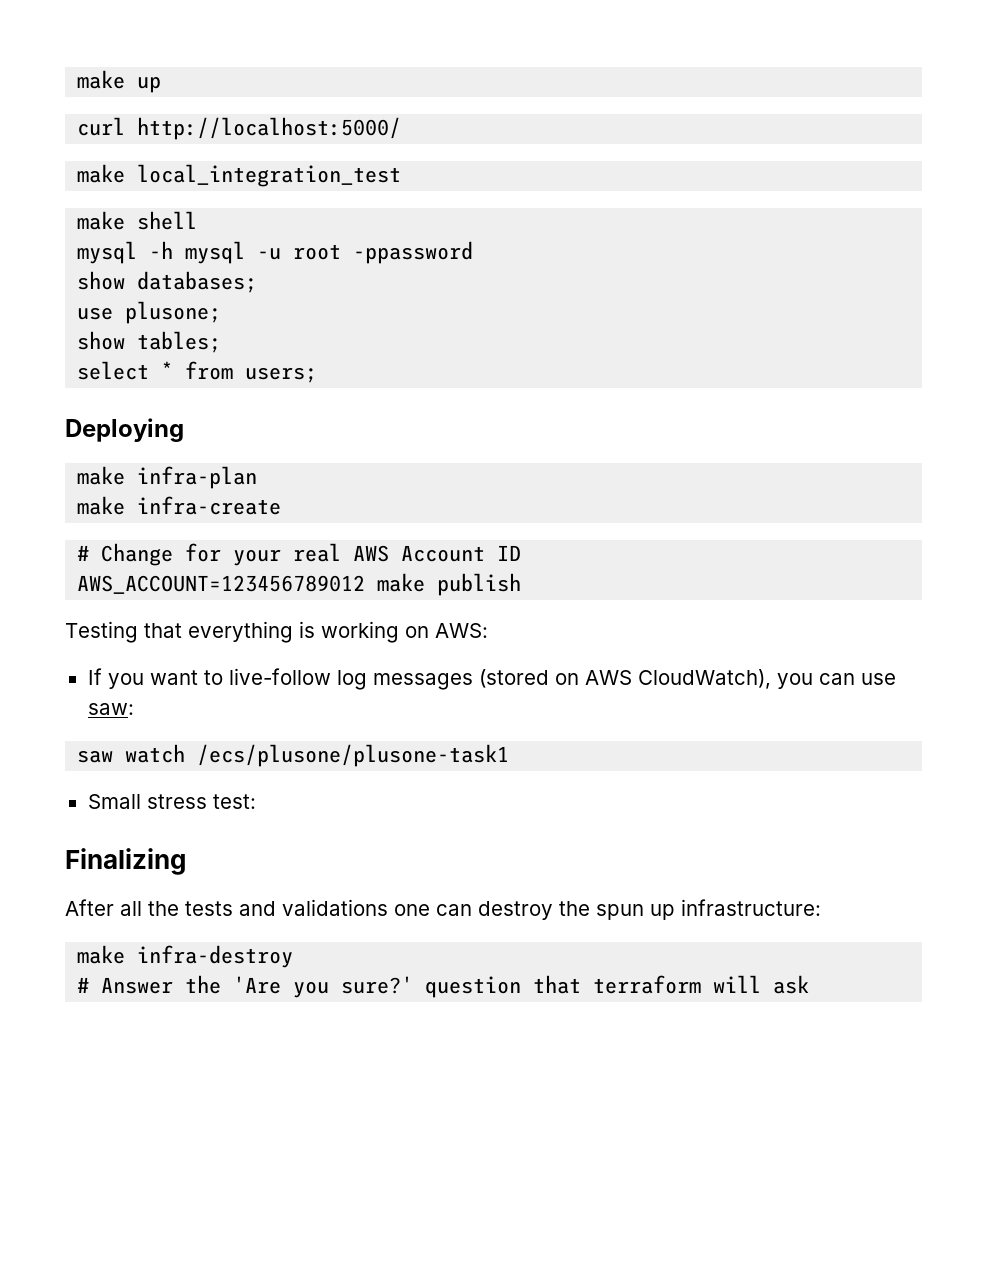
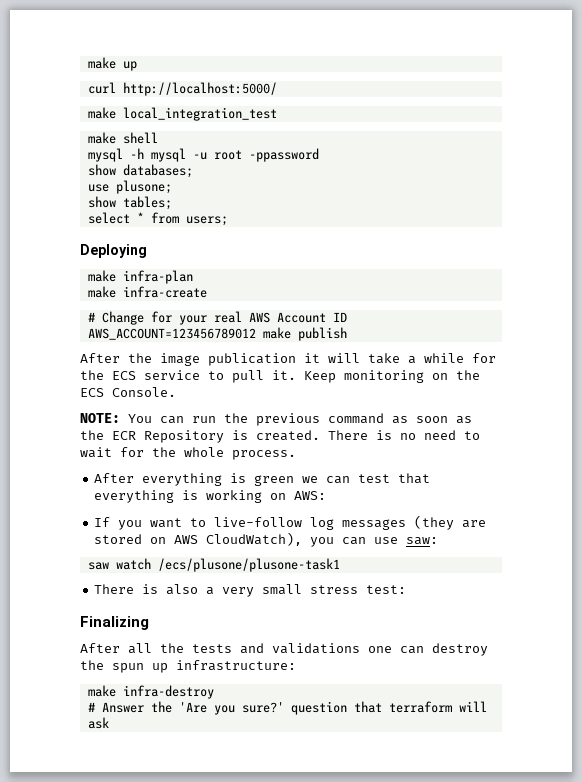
- Testing that everything is working on AWS:
+ After the image publication it will take a while for the ECS service to pull it. Keep monitoring on the ECS Console.
+ NOTE: You can run the previous command as soon as the ECR Repository is created. There is no need to wait for the whole process.
+ After everything is green we can test that everything is working on AWS:
- If you want to live-follow log messages (stored on AWS CloudWatch), you can use saw:
+ If you want to live-follow log messages (they are stored on AWS CloudWatch), you can use saw:
- Small stress test:
+ There is also a very small stress test:

